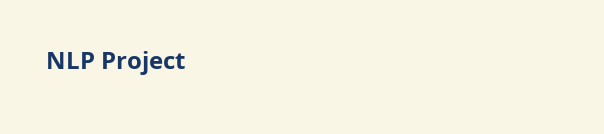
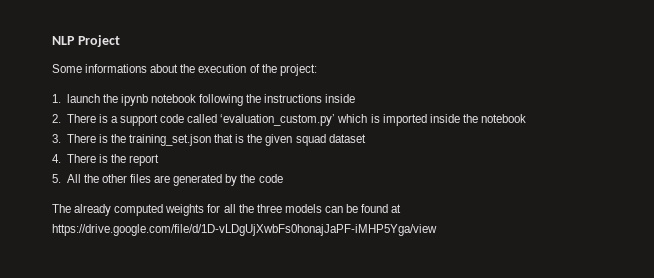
+ Some informations about the execution of the project:
+ 1. launch the ipynb notebook following the instructions inside
+ 2. There is a support code called ‘evaluation_custom.py’ which is imported inside the notebook
+ 3. There is the training_set.json that is the given squad dataset
+ 4. There is the report
+ 5. All the other files are generated by the code
+ The already computed weights for all the three models can be found at https://drive.google.com/file/d/1D-vLDgUjXwbFs0honajJaPF-iMHP5Yga/view

